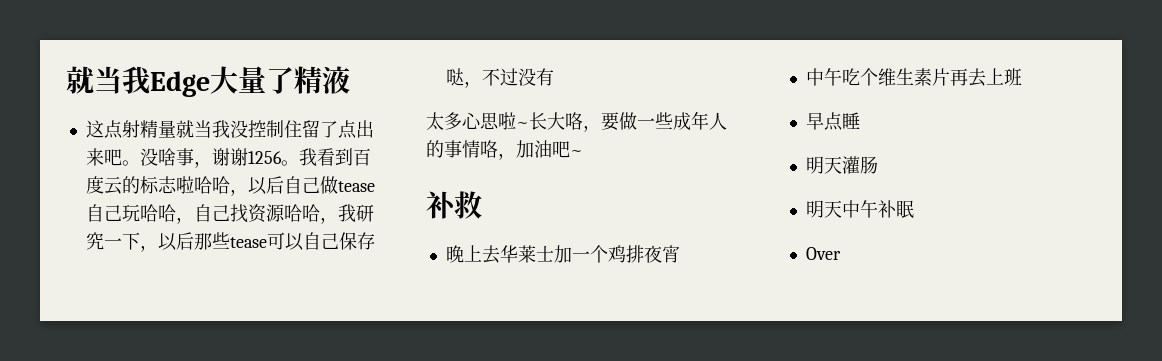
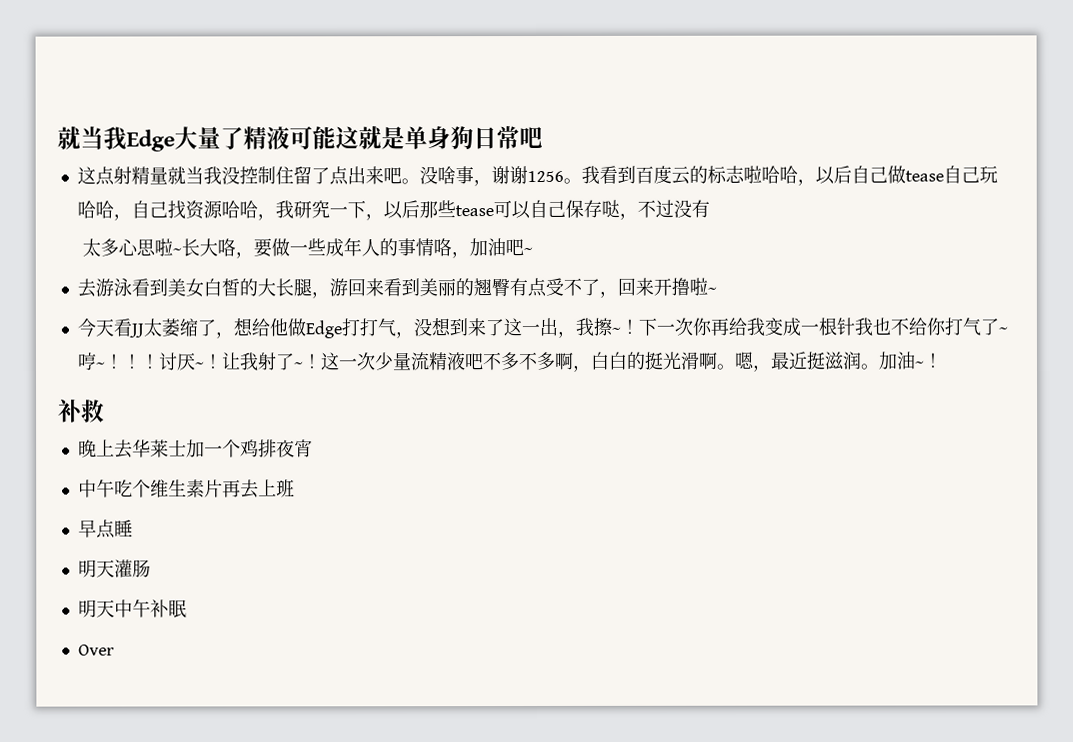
- 就当我Edge大量了精液
+ 就当我Edge大量了精液可能这就是单身狗日常吧
+ 去游泳看到美女白皙的大长腿，游回来看到美丽的翘臀有点受不了，回来开撸啦~
+ 今天看JJ太萎缩了，想给他做Edge打打气，没想到来了这一出，我擦~！下一次你再给我变成一根针我也不给你打气了~哼~！！！讨厌~！让我射了~！这一次少量流精液吧不多不多啊，白白的挺光滑啊。嗯，最近挺滋润。加油~！

